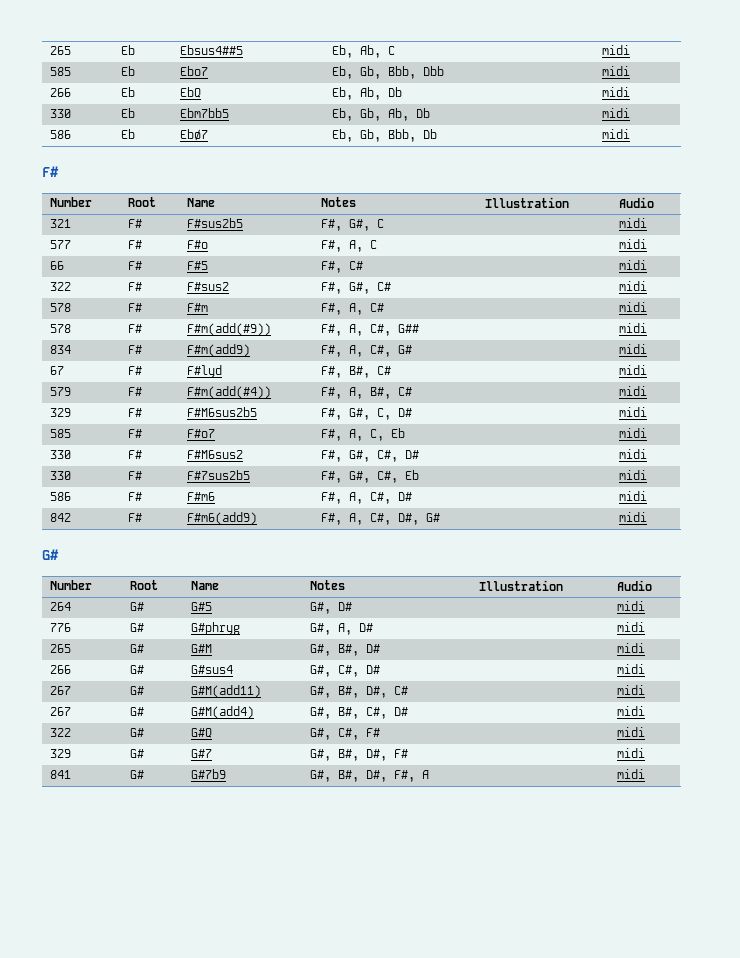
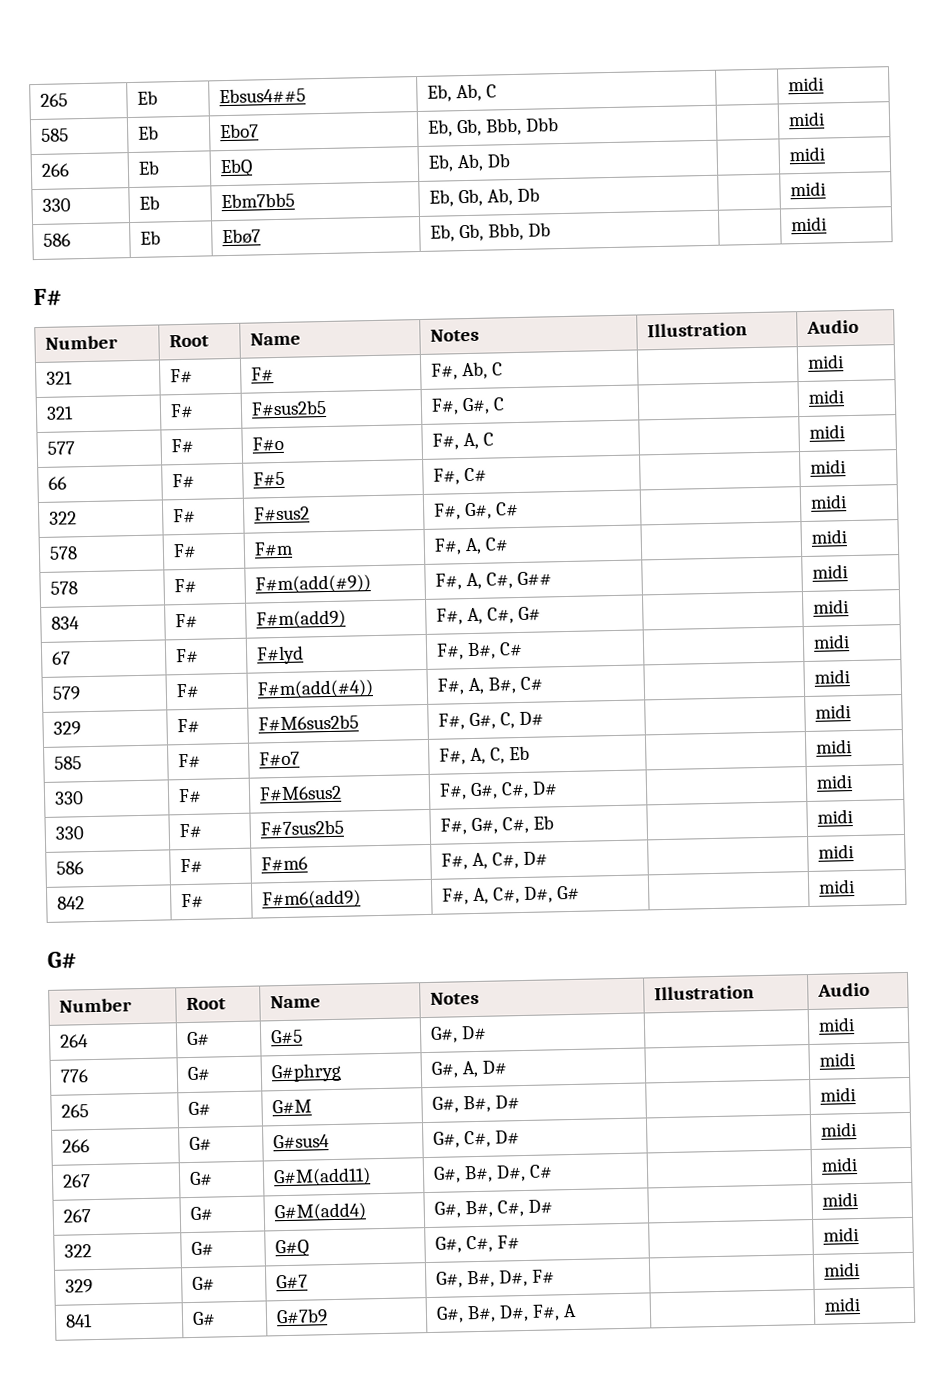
+ 321 | F# | F# | F#, Ab, C | | midi

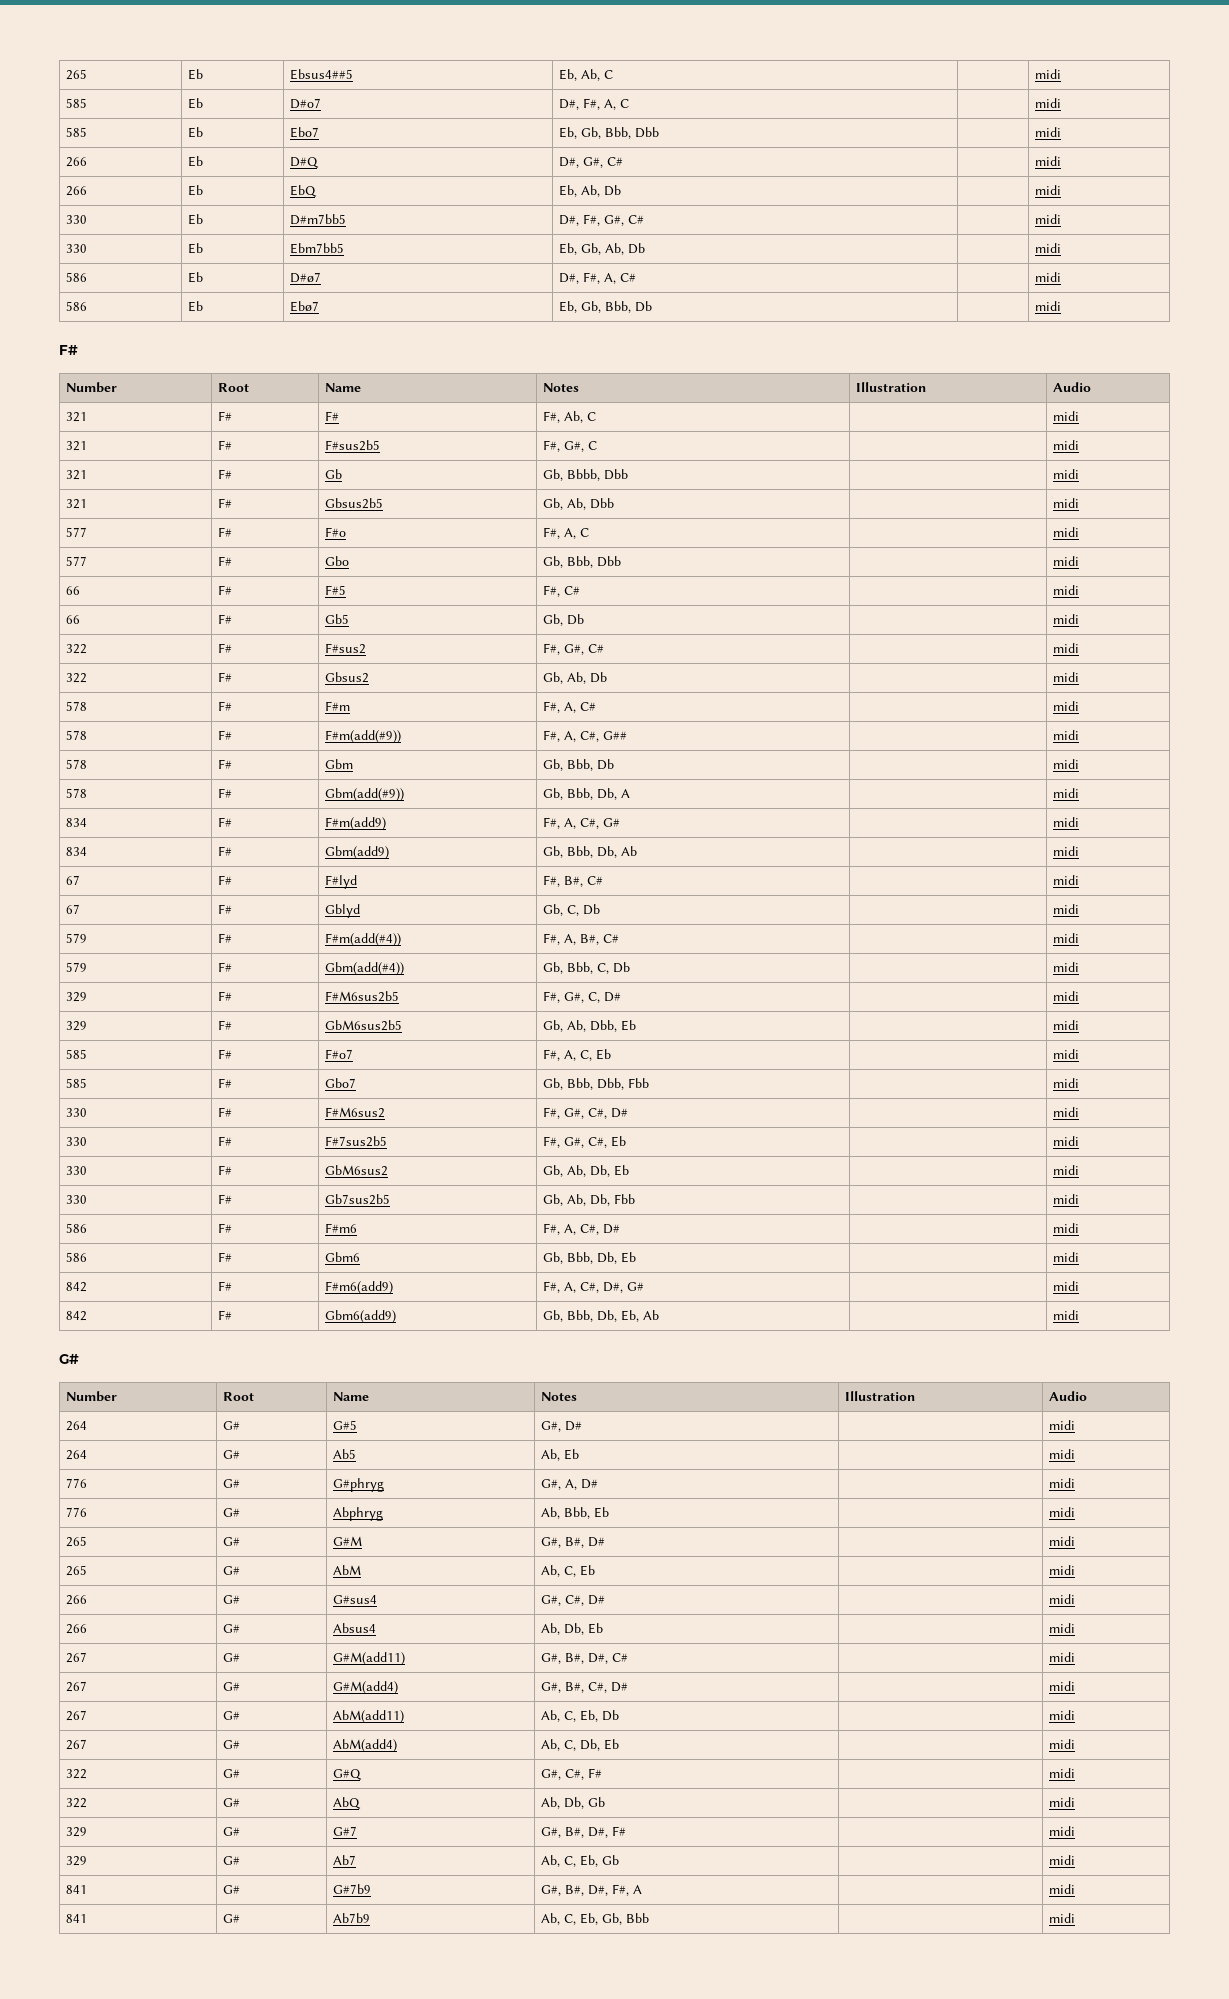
+ 585 | Eb | D#o7 | D#, F#, A, C | | midi
+ 266 | Eb | D#Q | D#, G#, C# | | midi
+ 330 | Eb | D#m7bb5 | D#, F#, G#, C# | | midi
+ 586 | Eb | D#ø7 | D#, F#, A, C# | | midi
+ 321 | F# | Gb | Gb, Bbbb, Dbb | | midi
+ 321 | F# | Gbsus2b5 | Gb, Ab, Dbb | | midi
+ 577 | F# | Gbo | Gb, Bbb, Dbb | | midi
+ 66 | F# | Gb5 | Gb, Db | | midi
+ 322 | F# | Gbsus2 | Gb, Ab, Db | | midi
+ 578 | F# | Gbm | Gb, Bbb, Db | | midi
+ 578 | F# | Gbm(add(#9)) | Gb, Bbb, Db, A | | midi
+ 834 | F# | Gbm(add9) | Gb, Bbb, Db, Ab | | midi
+ 67 | F# | Gblyd | Gb, C, Db | | midi
+ 579 | F# | Gbm(add(#4)) | Gb, Bbb, C, Db | | midi
+ 329 | F# | GbM6sus2b5 | Gb, Ab, Dbb, Eb | | midi
+ 585 | F# | Gbo7 | Gb, Bbb, Dbb, Fbb | | midi
+ 330 | F# | GbM6sus2 | Gb, Ab, Db, Eb | | midi
+ 330 | F# | Gb7sus2b5 | Gb, Ab, Db, Fbb | | midi
+ 586 | F# | Gbm6 | Gb, Bbb, Db, Eb | | midi
+ 842 | F# | Gbm6(add9) | Gb, Bbb, Db, Eb, Ab | | midi
+ 264 | G# | Ab5 | Ab, Eb | | midi
+ 776 | G# | Abphryg | Ab, Bbb, Eb | | midi
+ 265 | G# | AbM | Ab, C, Eb | | midi
+ 266 | G# | Absus4 | Ab, Db, Eb | | midi
+ 267 | G# | AbM(add11) | Ab, C, Eb, Db | | midi
+ 267 | G# | AbM(add4) | Ab, C, Db, Eb | | midi
+ 322 | G# | AbQ | Ab, Db, Gb | | midi
+ 329 | G# | Ab7 | Ab, C, Eb, Gb | | midi
+ 841 | G# | Ab7b9 | Ab, C, Eb, Gb, Bbb | | midi

